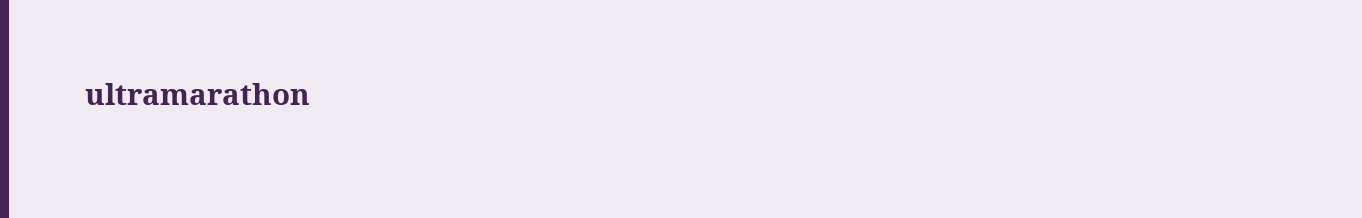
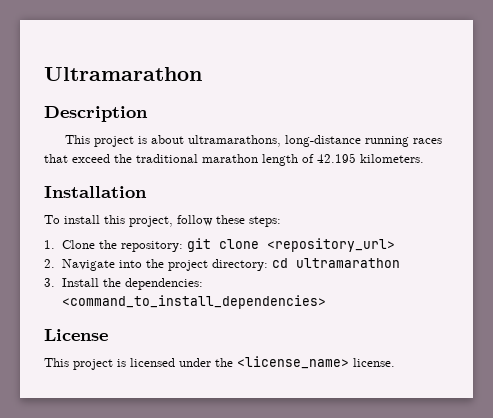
- ultramarathon
+ Ultramarathon
+ Description
+ This project is about ultramarathons, long-distance running races that exceed the traditional marathon length of 42.195 kilometers.
+ Installation
+ To install this project, follow these steps:
+ 1. Clone the repository: git clone <repository_url>
+ 2. Navigate into the project directory: cd ultramarathon
+ 3. Install the dependencies: <command_to_install_dependencies>
+ License
+ This project is licensed under the <license_name> license.

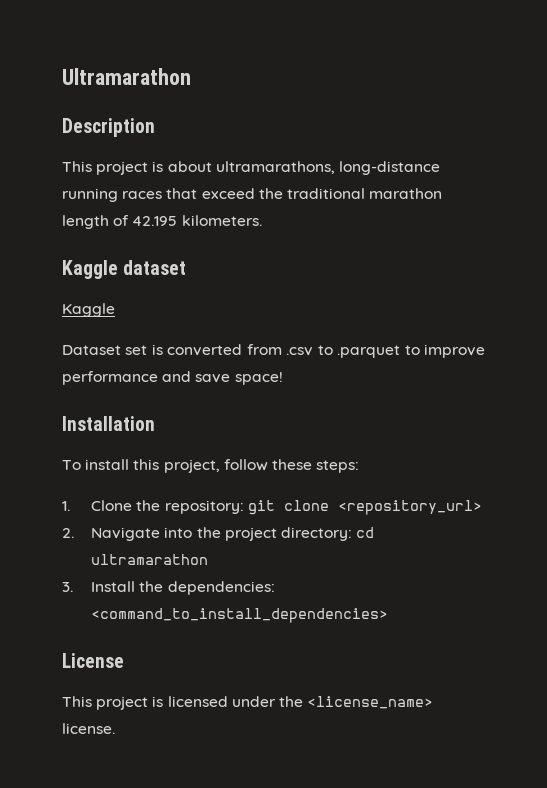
+ Kaggle dataset
+ Kaggle
+ Dataset set is converted from .csv to .parquet to improve performance and save space!

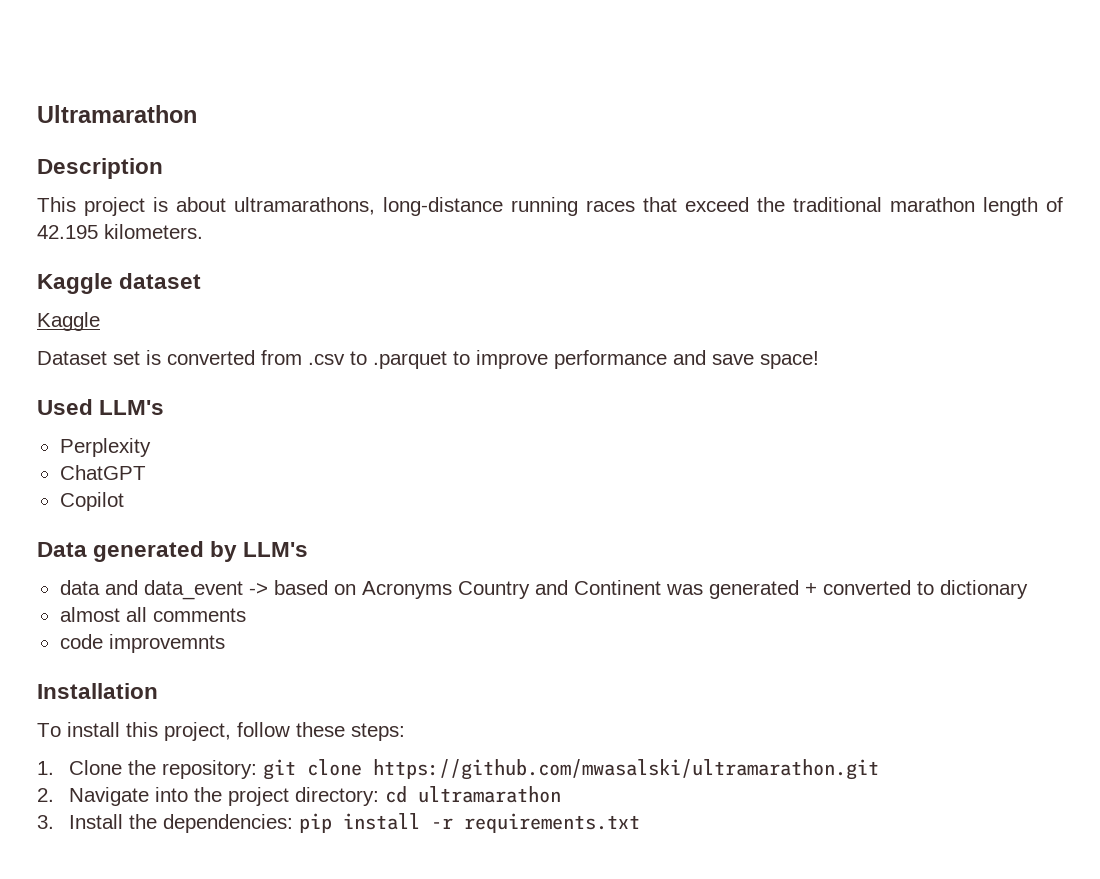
+ Used LLM's
+ Perplexity
+ ChatGPT
+ Copilot
+ Data generated by LLM's
+ data and data_event -> based on Acronyms Country and Continent was generated + converted to dictionary
+ almost all comments
+ code improvemnts
- 1. Clone the repository: git clone <repository_url>
+ 1. Clone the repository: git clone https://github.com/mwasalski/ultramarathon.git
- 3. Install the dependencies: <command_to_install_dependencies>
- License
- This project is licensed under the <license_name> license.
+ 3. Install the dependencies: pip install -r requirements.txt

